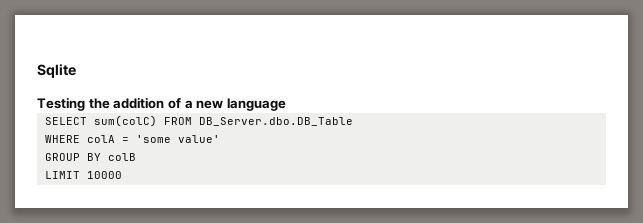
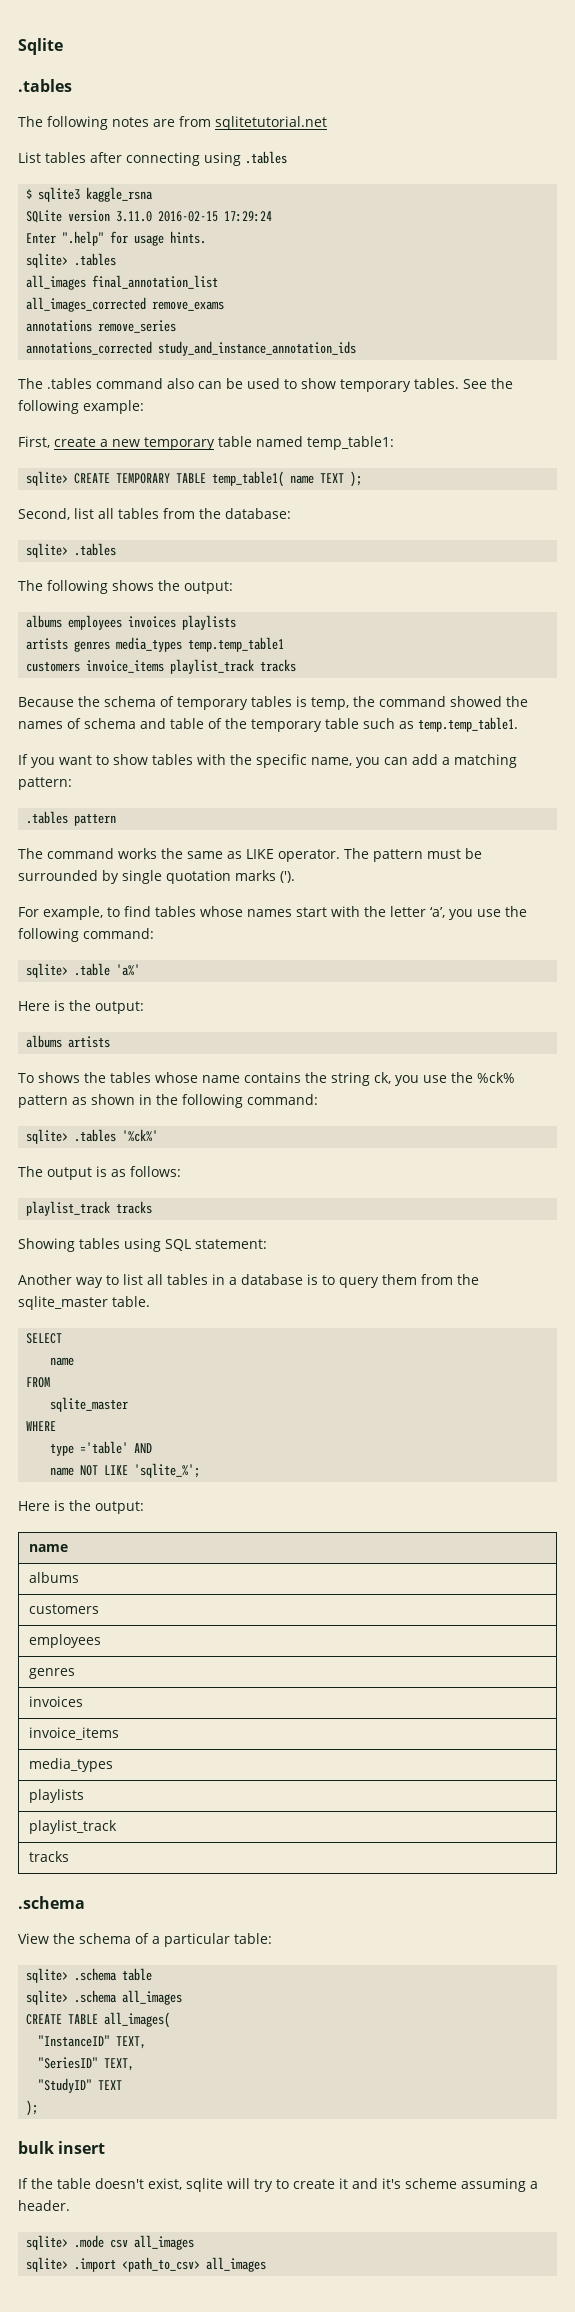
  Sqlite
- Testing the addition of a new language
- SELECT sum(colC) FROM DB_Server.dbo.DB_Table
- WHERE colA = 'some value'
- GROUP BY colB
- LIMIT 10000
+ .tables
+ The following notes are from sqlitetutorial.net
+ List tables after connecting using .tables
+ $ sqlite3 kaggle_rsna
+ SQLite version 3.11.0 2016-02-15 17:29:24
+ Enter ".help" for usage hints.
+ sqlite> .tables
+ all_images final_annotation_list
+ all_images_corrected remove_exams
+ annotations remove_series
+ annotations_corrected study_and_instance_annotation_ids
+ The .tables command also can be used to show temporary tables. See the following example:
+ First, create a new temporary table named temp_table1:
+ sqlite> CREATE TEMPORARY TABLE temp_table1( name TEXT );
+ Second, list all tables from the database:
+ sqlite> .tables
+ The following shows the output:
+ albums employees invoices playlists
+ artists genres media_types temp.temp_table1
+ customers invoice_items playlist_track tracks
+ Because the schema of temporary tables is temp, the command showed the names of schema and table of the temporary table such as temp.temp_table1.
+ If you want to show tables with the specific name, you can add a matching pattern:
+ .tables pattern
+ The command works the same as LIKE operator. The pattern must be surrounded by single quotation marks (').
+ For example, to find tables whose names start with the letter ‘a’, you use the following command:
+ sqlite> .table 'a%'
+ Here is the output:
+ albums artists
+ To shows the tables whose name contains the string ck, you use the %ck% pattern as shown in the following command:
+ sqlite> .tables '%ck%'
+ The output is as follows:
+ playlist_track tracks
+ Showing tables using SQL statement:
+ Another way to list all tables in a database is to query them from the sqlite_master table.
+ SELECT
+ name
+ FROM
+ sqlite_master
+ WHERE
+ type ='table' AND
+ name NOT LIKE 'sqlite_%';
+ Here is the output:
+ name
+ albums
+ customers
+ employees
+ genres
+ invoices
+ invoice_items
+ media_types
+ playlists
+ playlist_track
+ tracks
+ .schema
+ View the schema of a particular table:
+ sqlite> .schema table
+ sqlite> .schema all_images
+ CREATE TABLE all_images(
+ "InstanceID" TEXT,
+ "SeriesID" TEXT,
+ "StudyID" TEXT
+ );
+ bulk insert
+ If the table doesn't exist, sqlite will try to create it and it's scheme assuming a header.
+ sqlite> .mode csv all_images
+ sqlite> .import <path_to_csv> all_images

